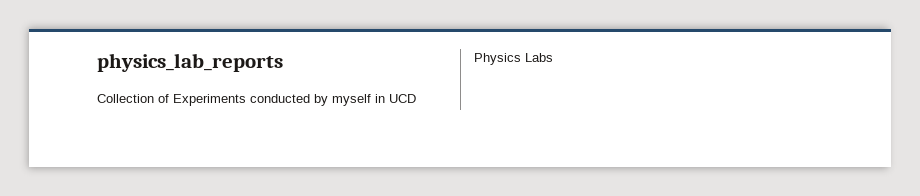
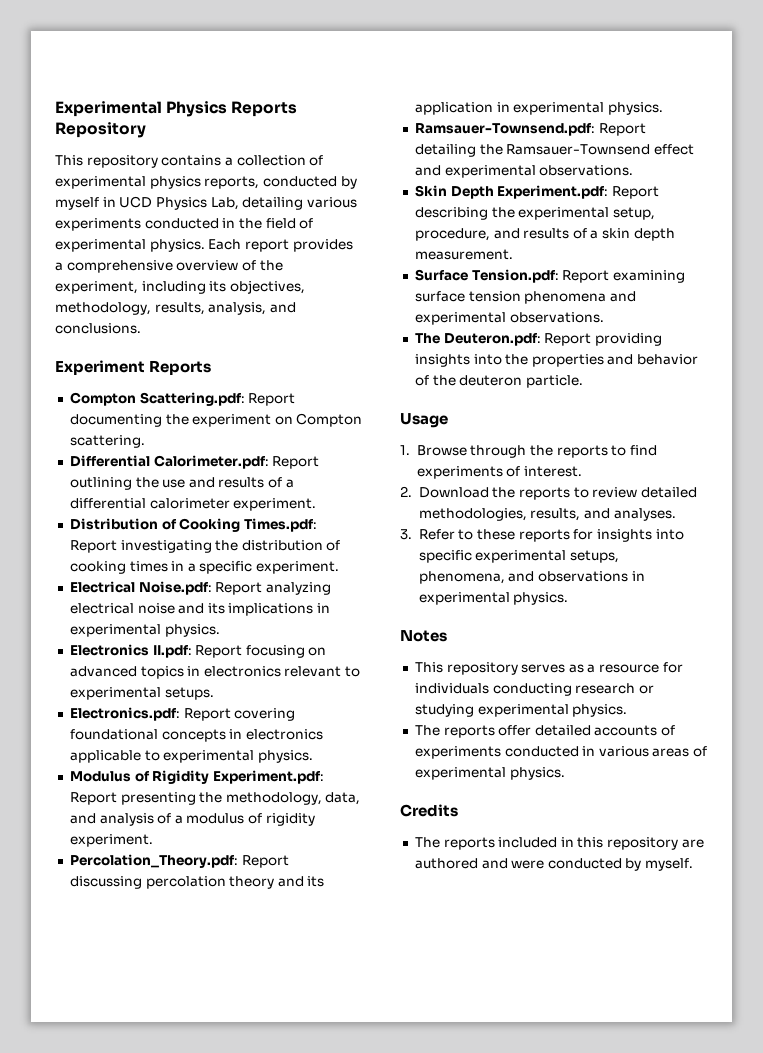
- physics_lab_reports
- Collection of Experiments conducted by myself in UCD Physics Labs
+ Experimental Physics Reports Repository
+ This repository contains a collection of experimental physics reports, conducted by myself in UCD Physics Lab, detailing various experiments conducted in the field of experimental physics. Each report provides a comprehensive overview of the experiment, including its objectives, methodology, results, analysis, and conclusions.
+ Experiment Reports
+ Compton Scattering.pdf: Report documenting the experiment on Compton scattering.
+ Differential Calorimeter.pdf: Report outlining the use and results of a differential calorimeter experiment.
+ Distribution of Cooking Times.pdf: Report investigating the distribution of cooking times in a specific experiment.
+ Electrical Noise.pdf: Report analyzing electrical noise and its implications in experimental physics.
+ Electronics II.pdf: Report focusing on advanced topics in electronics relevant to experimental setups.
+ Electronics.pdf: Report covering foundational concepts in electronics applicable to experimental physics.
+ Modulus of Rigidity Experiment.pdf: Report presenting the methodology, data, and analysis of a modulus of rigidity experiment.
+ Percolation_Theory.pdf: Report discussing percolation theory and its application in experimental physics.
+ Ramsauer-Townsend.pdf: Report detailing the Ramsauer-Townsend effect and experimental observations.
+ Skin Depth Experiment.pdf: Report describing the experimental setup, procedure, and results of a skin depth measurement.
+ Surface Tension.pdf: Report examining surface tension phenomena and experimental observations.
+ The Deuteron.pdf: Report providing insights into the properties and behavior of the deuteron particle.
+ Usage
+ 1. Browse through the reports to find experiments of interest.
+ 2. Download the reports to review detailed methodologies, results, and analyses.
+ 3. Refer to these reports for insights into specific experimental setups, phenomena, and observations in experimental physics.
+ Notes
+ This repository serves as a resource for individuals conducting research or studying experimental physics.
+ The reports offer detailed accounts of experiments conducted in various areas of experimental physics.
+ Credits
+ The reports included in this repository are authored and were conducted by myself.

